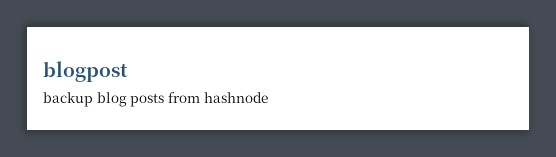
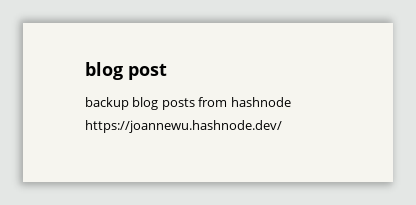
- blogpost
+ blog post
+ https://joannewu.hashnode.dev/

